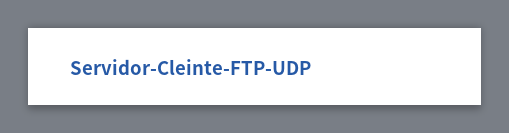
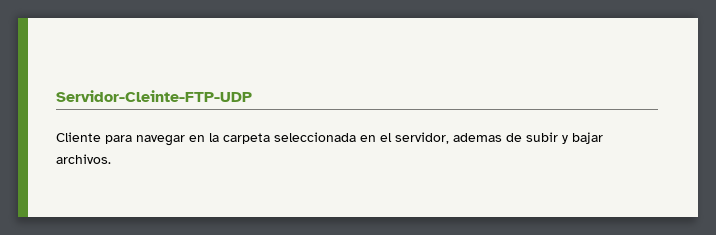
+ Cliente para navegar en la carpeta seleccionada en el servidor, ademas de subir y bajar archivos.

